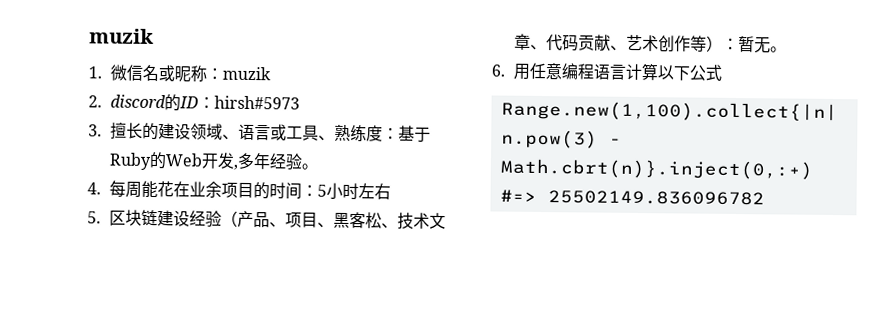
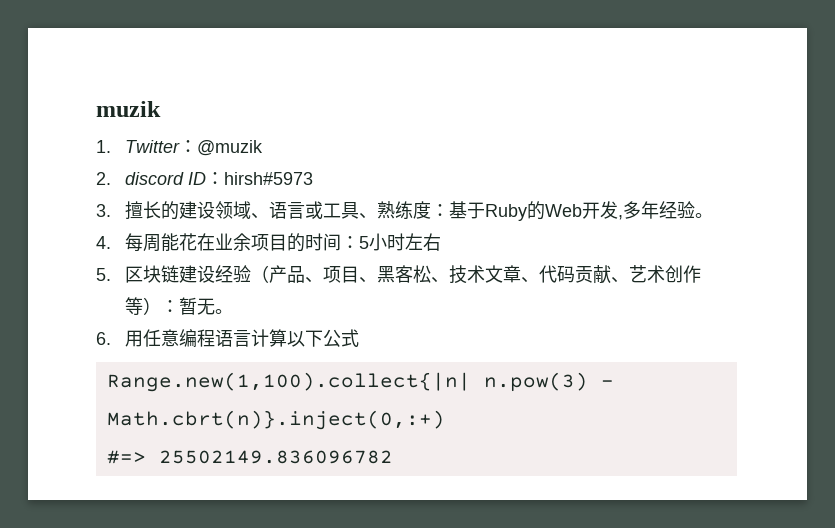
- 1.微信名或昵称：muzik
+ 1. Twitter：@muzik
- 2. discord的ID：hirsh#5973
+ 2. discord ID：hirsh#5973

